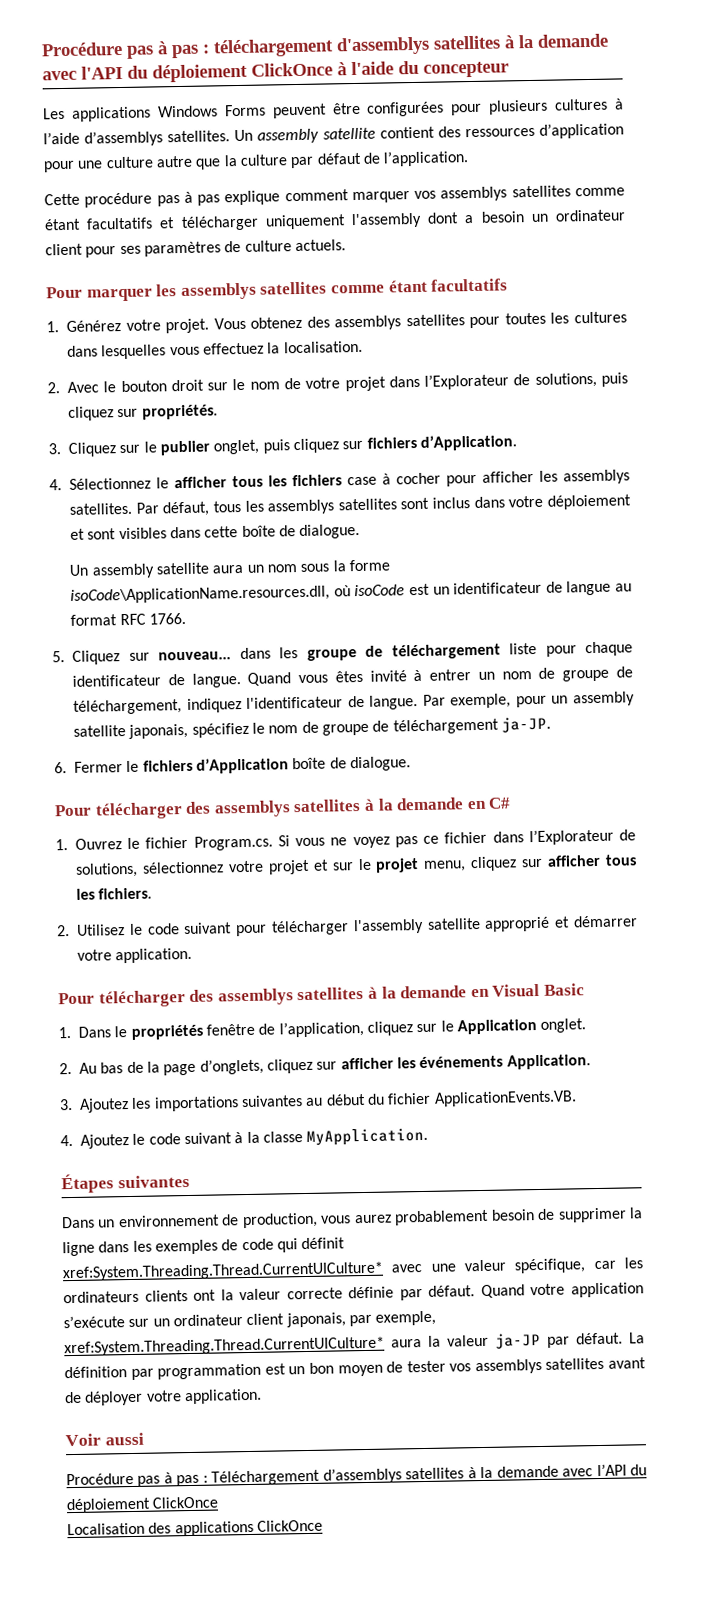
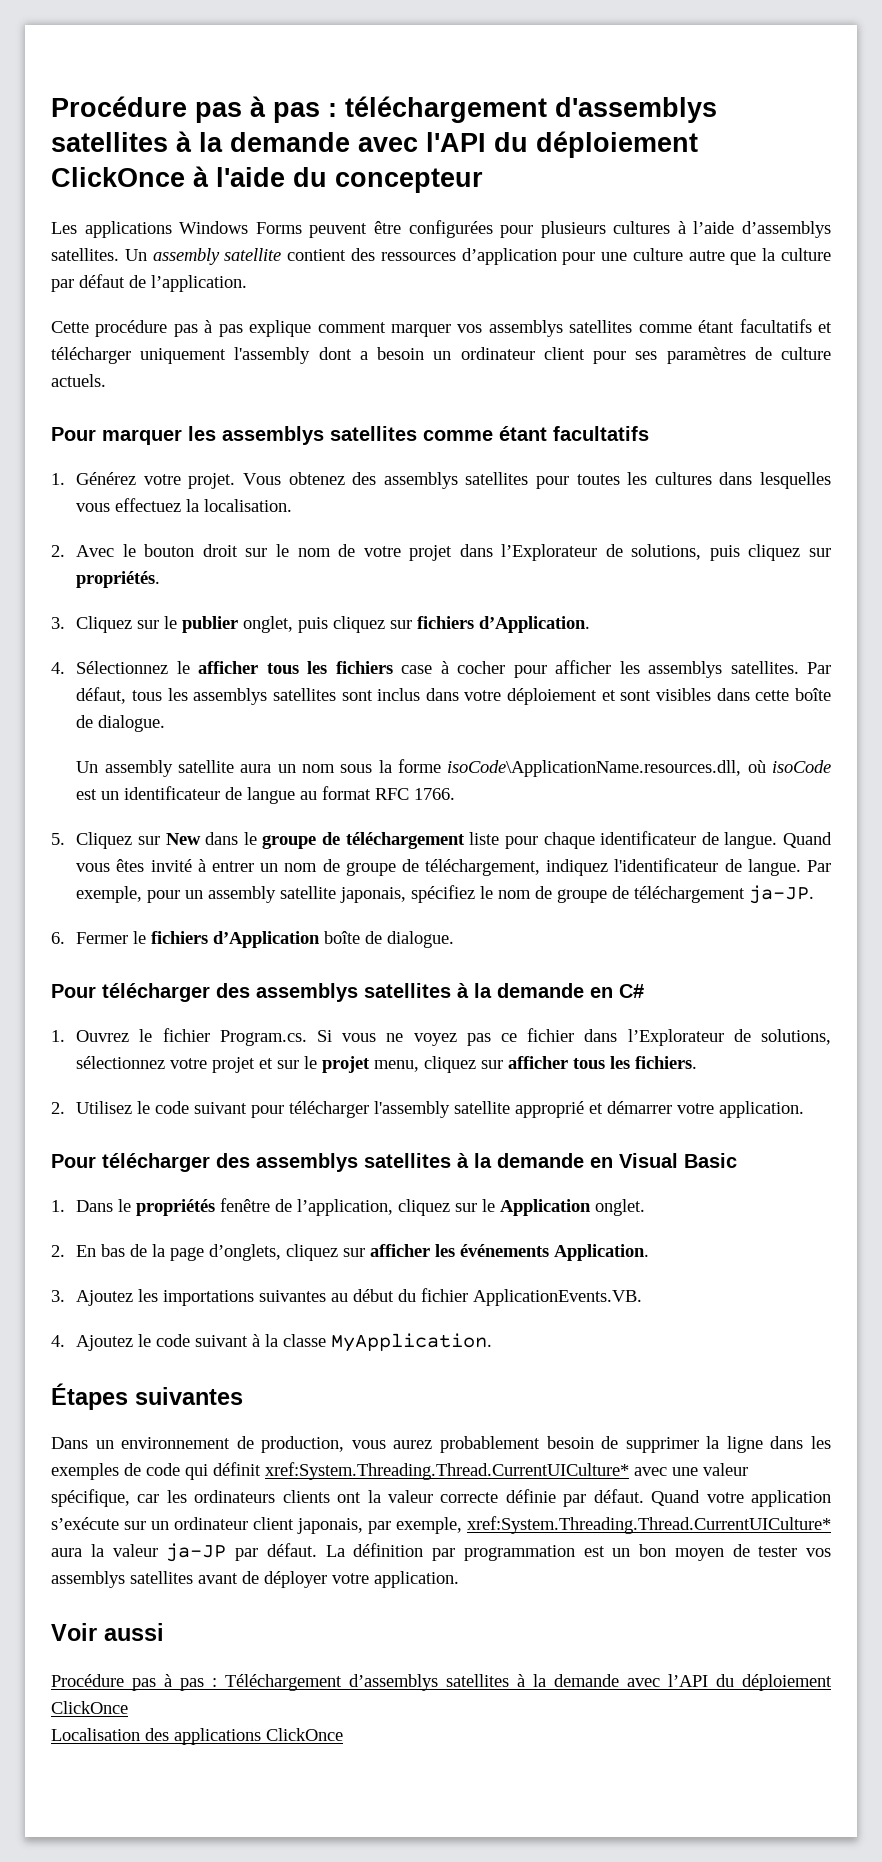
- 5. Cliquez sur nouveau... dans les groupe de téléchargement liste pour chaque identificateur de langue.
+ 5. Cliquez sur New dans le groupe de téléchargement liste pour chaque identificateur de langue.
- 2. Au bas de la page d’onglets, cliquez sur afficher les événements Application.
+ 2. En bas de la page d’onglets, cliquez sur afficher les événements Application.

